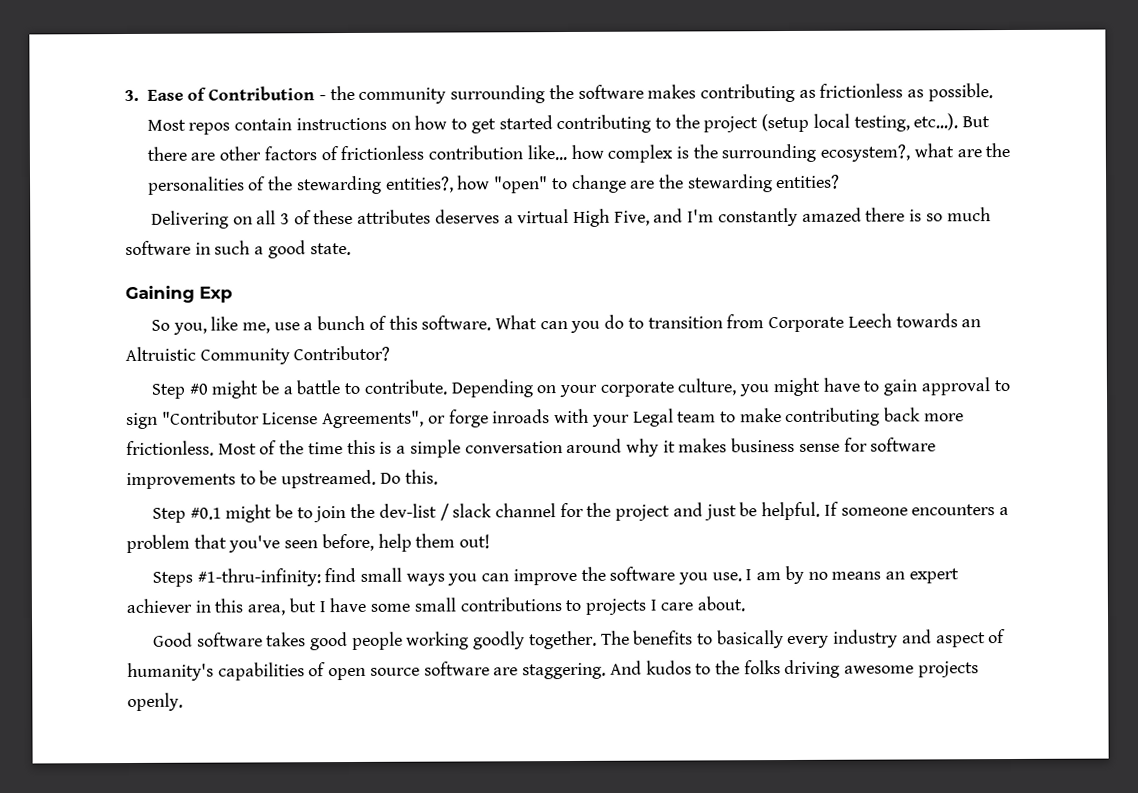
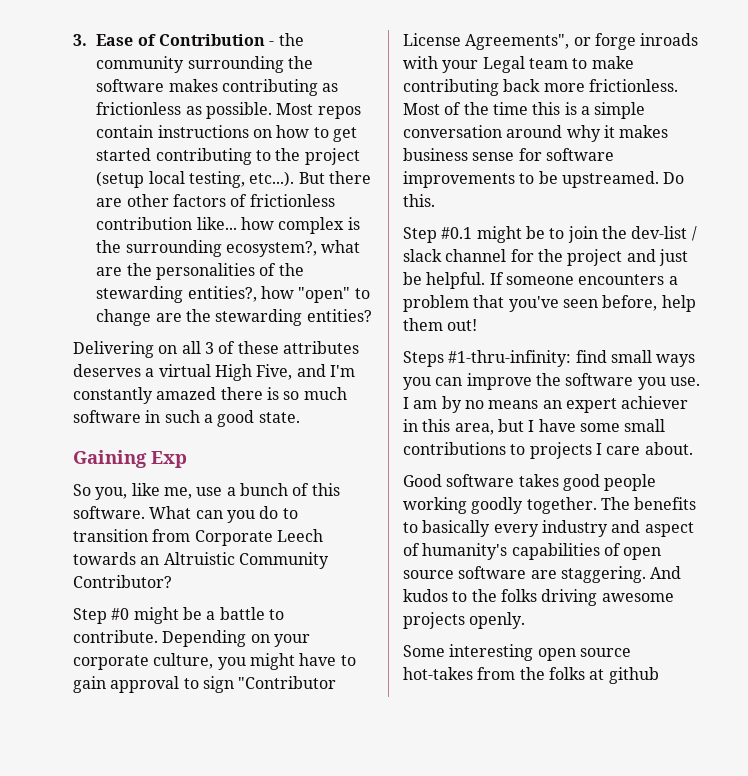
+ Some interesting open source hot-takes from the folks at github

